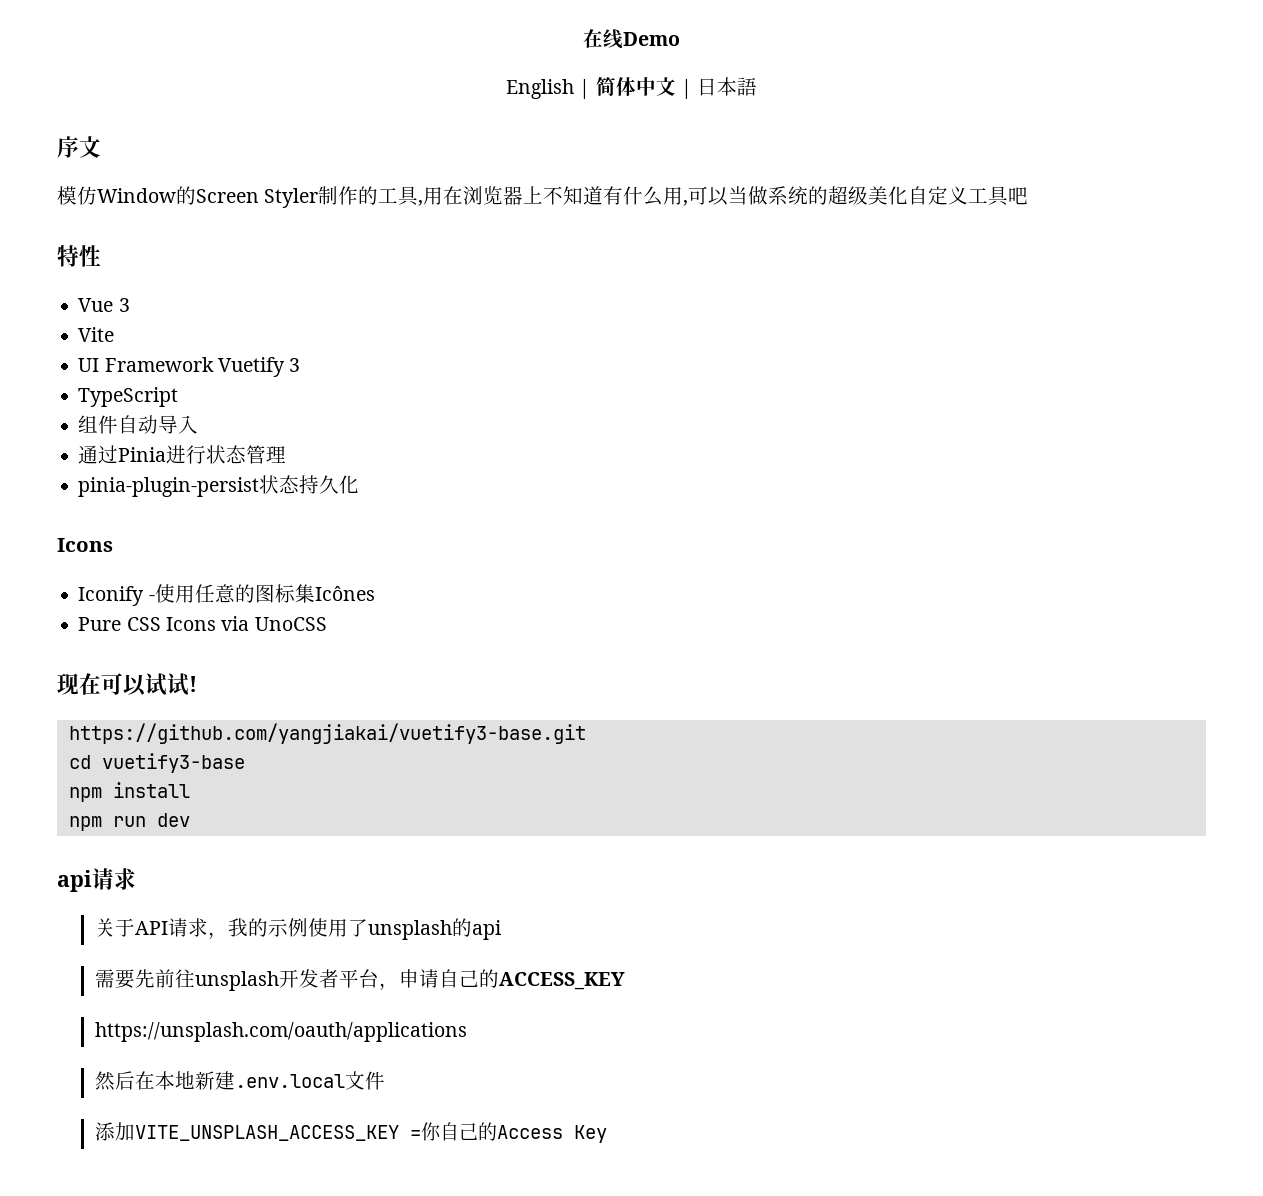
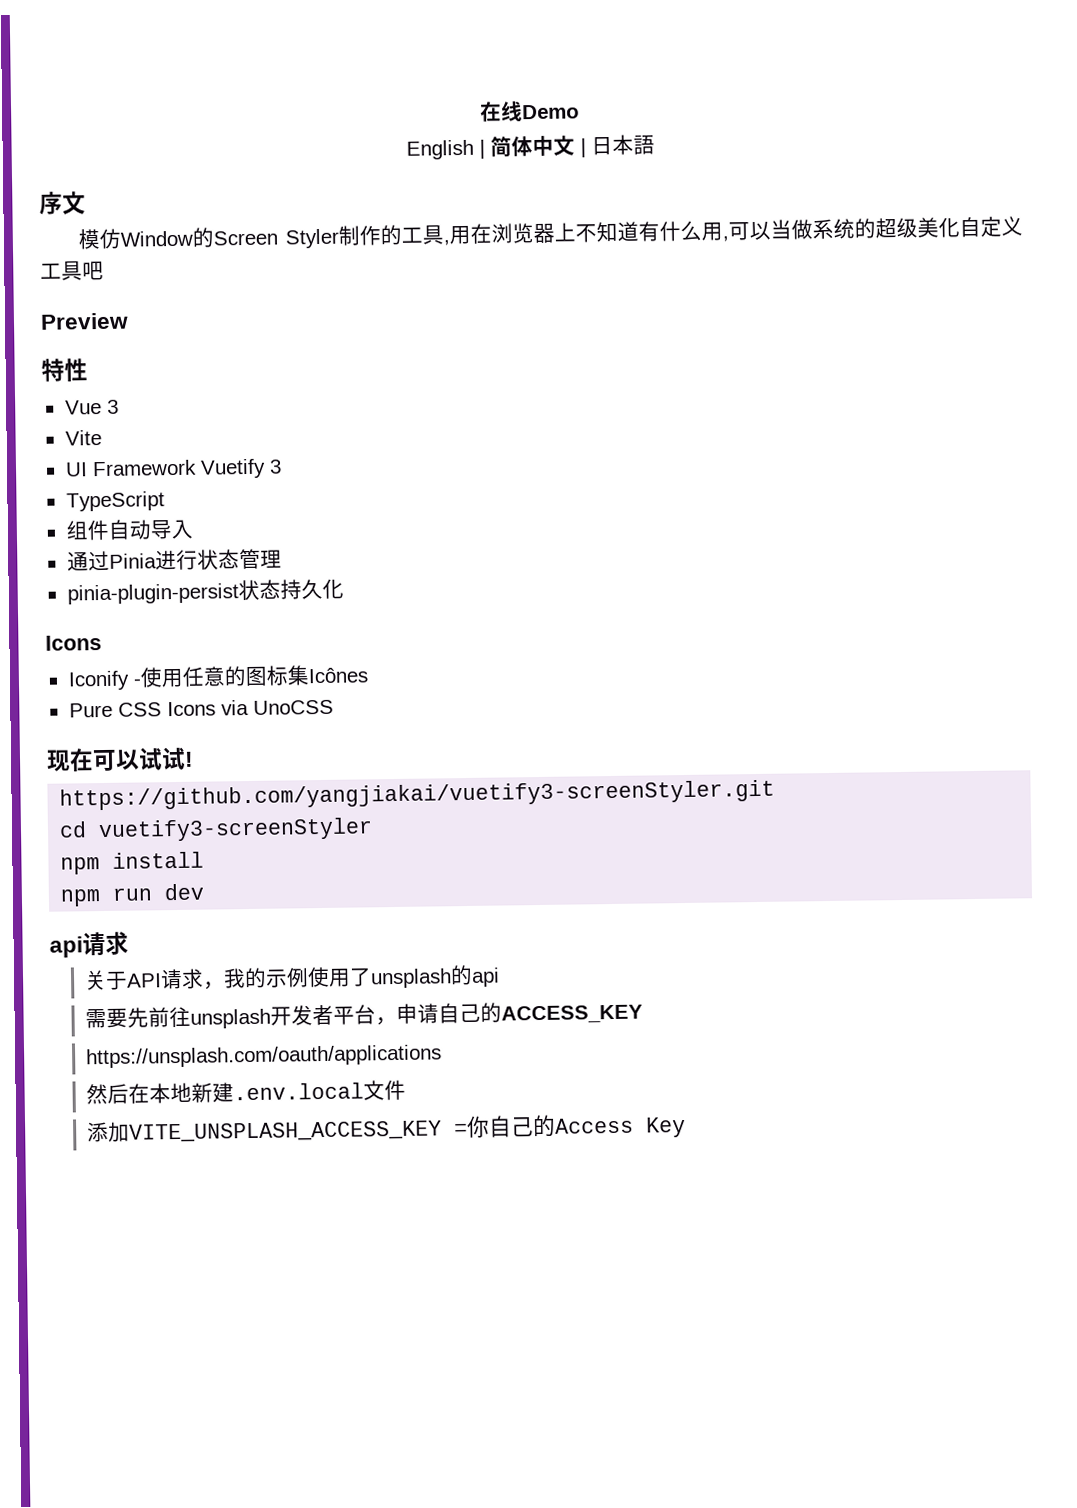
+ Preview
- https://github.com/yangjiakai/vuetify3-base.git
+ https://github.com/yangjiakai/vuetify3-screenStyler.git
- cd vuetify3-base
+ cd vuetify3-screenStyler

